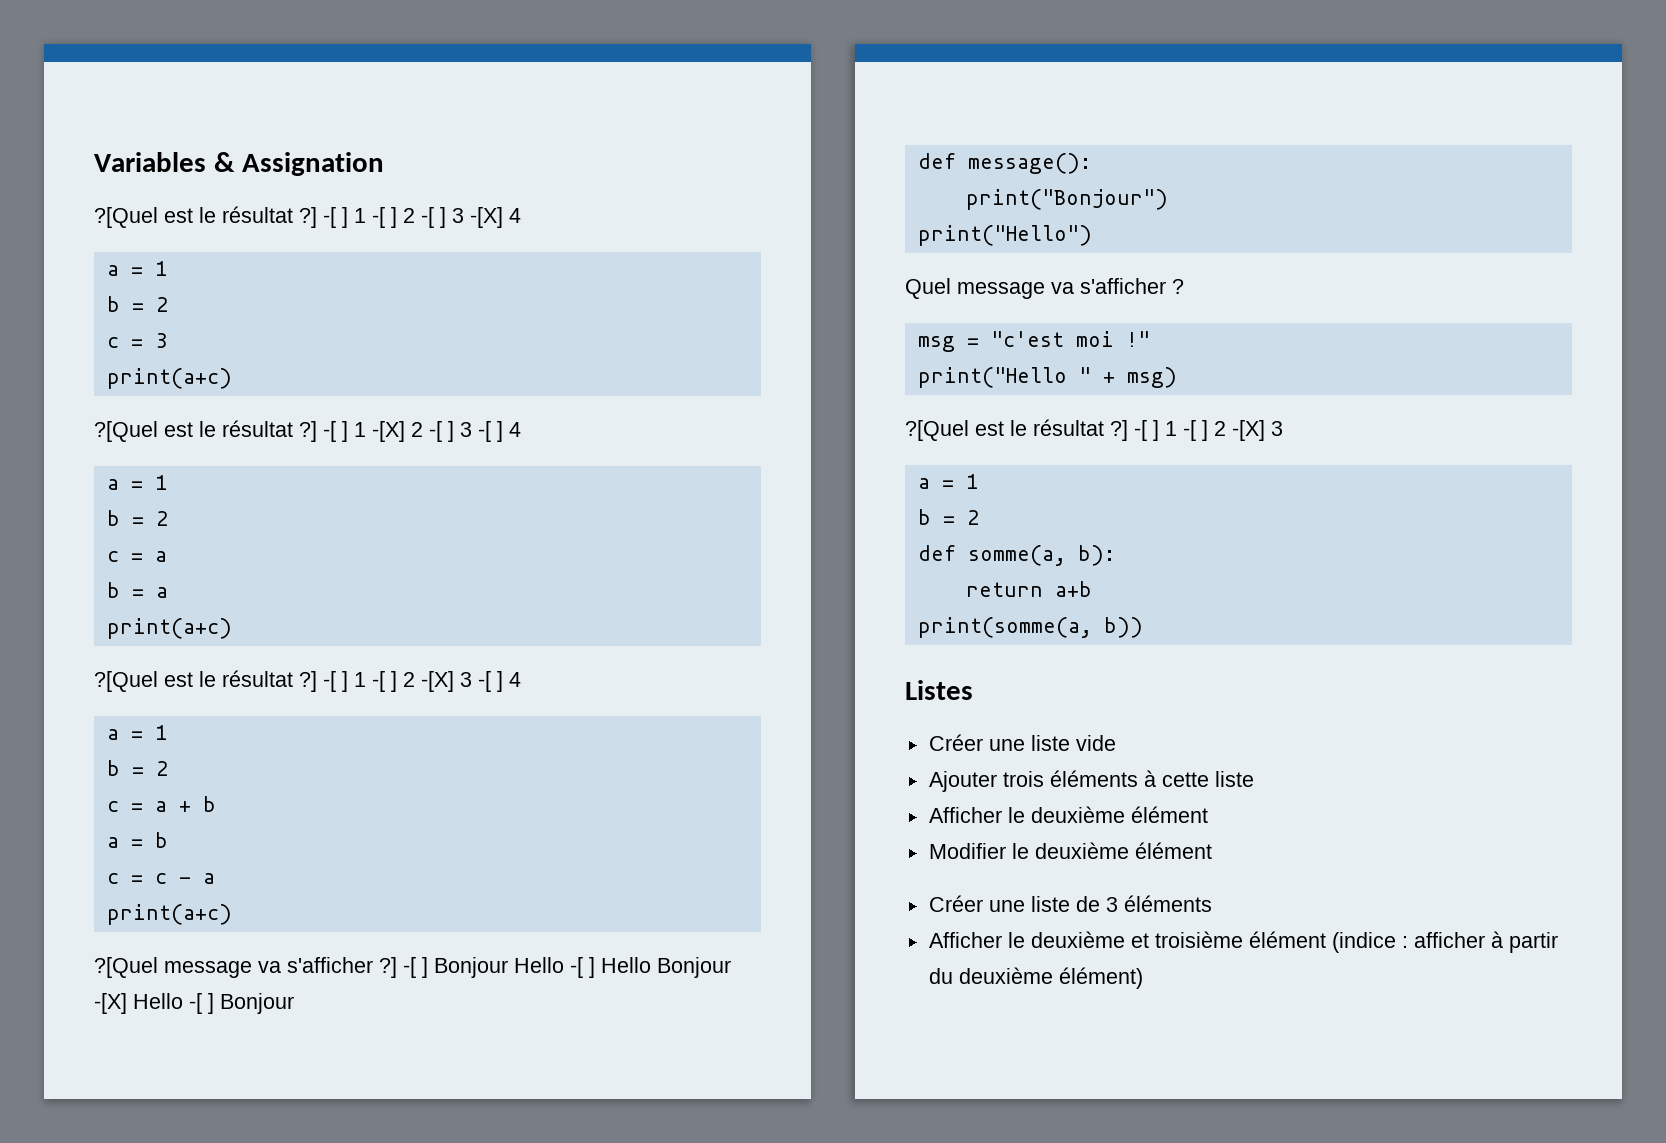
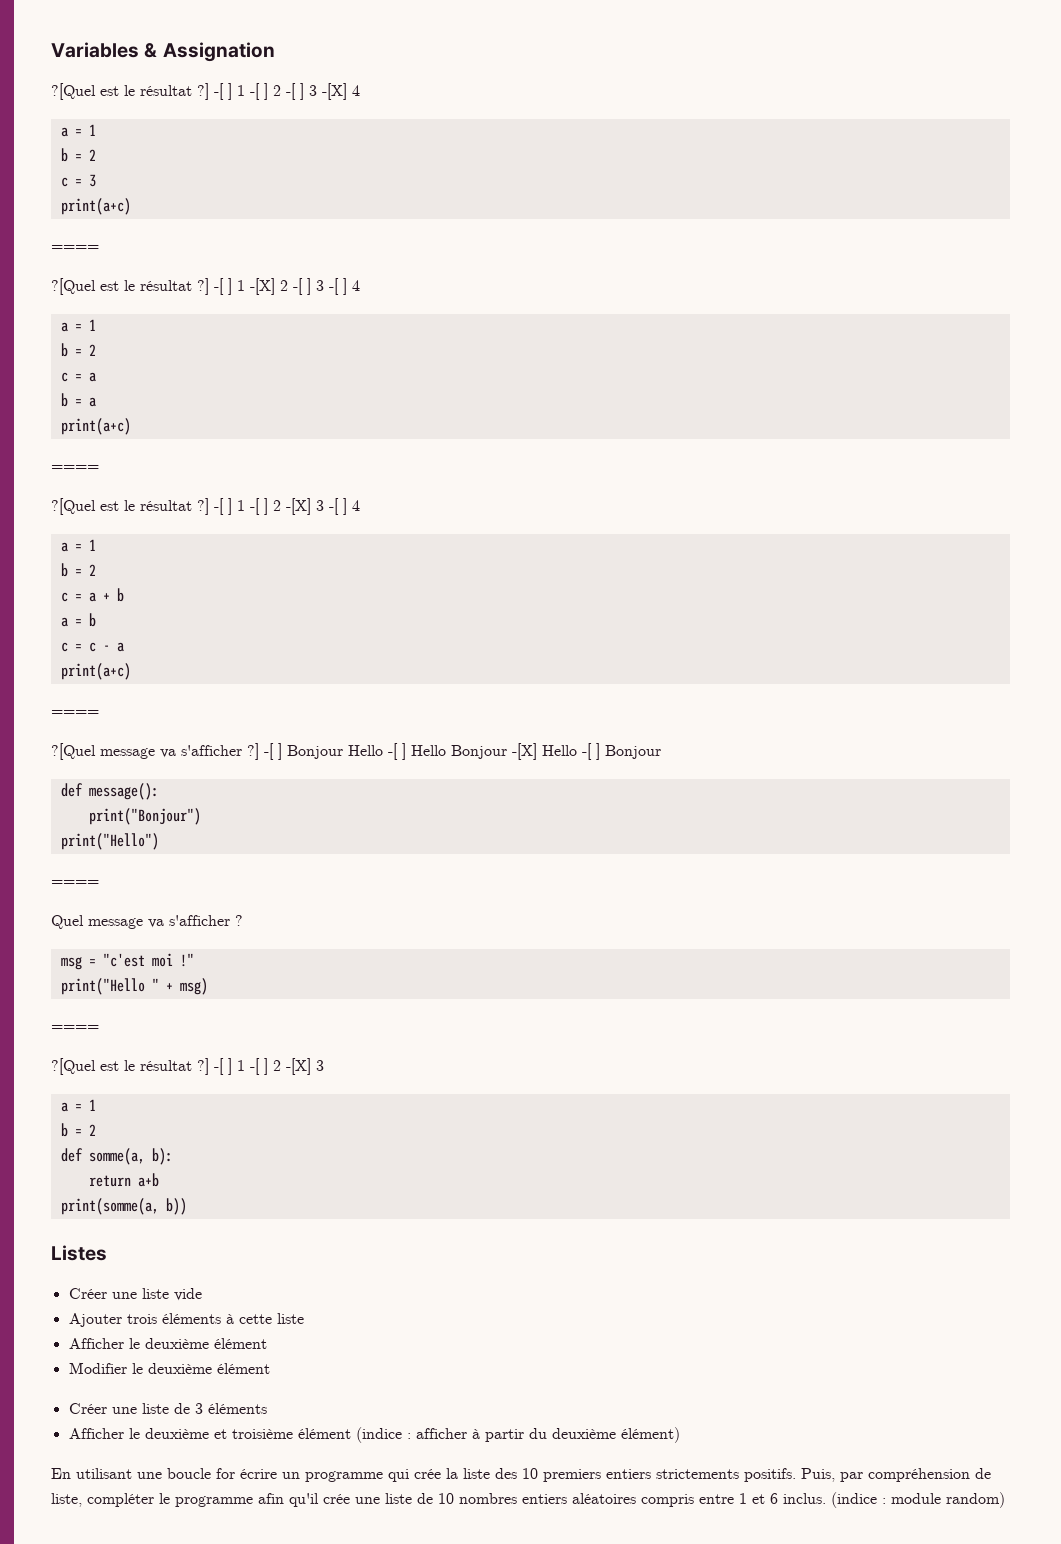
  c = 3
  print(a+c)
+ ====
  b = a
  print(a+c)
+ ====
  c = c - a
  print(a+c)
+ ====
  print("Hello")
+ ====
  print("Hello " + msg)
+ ====
+ En utilisant une boucle for écrire un programme qui crée la liste des 10 premiers entiers strictements positifs. Puis, par compréhension de liste, compléter le programme afin qu'il crée une liste de 10 nombres entiers aléatoires compris entre 1 et 6 inclus. (indice : module random)

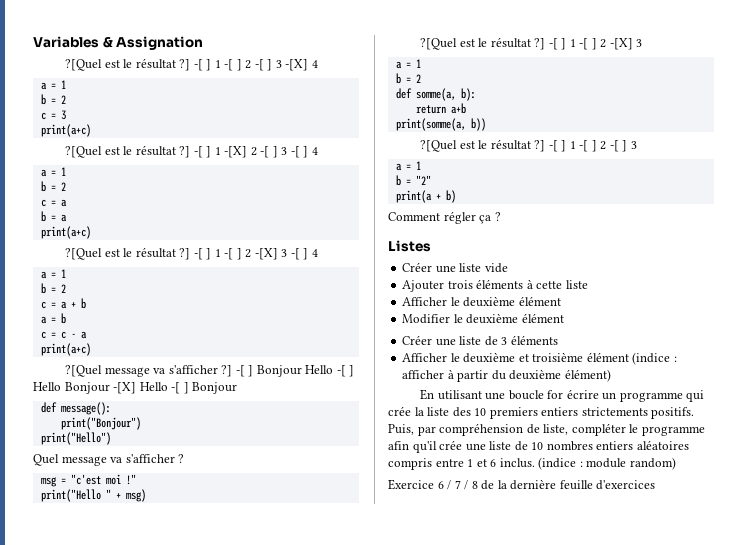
  c = 3
  print(a+c)
- ====
  b = a
  print(a+c)
- ====
  c = c - a
  print(a+c)
- ====
  print("Hello")
- ====
  print("Hello " + msg)
- ====
  print(somme(a, b))
+ ?[Quel est le résultat ?] -[ ] 1 -[ ] 2 -[ ] 3
+ a = 1
+ b = "2"
+ print(a + b)
+ Comment régler ça ?
+ Exercice 6 / 7 / 8 de la dernière feuille d'exercices

